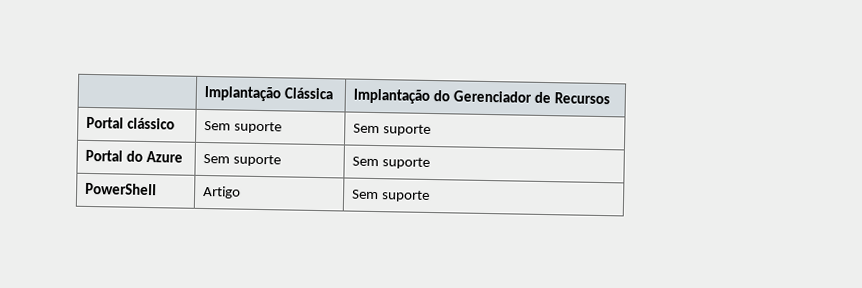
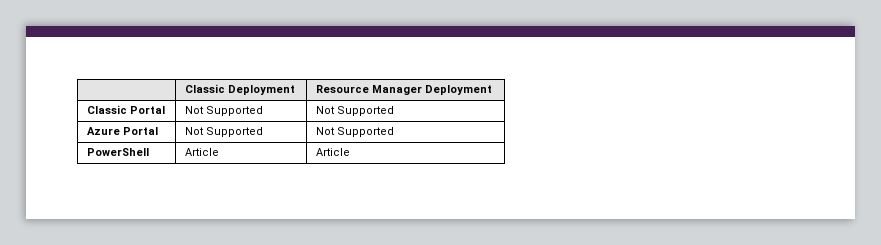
- | Implantação Clássica | Implantação do Gerenciador de Recursos
- Portal clássico | Sem suporte | Sem suporte
- Portal do Azure | Sem suporte | Sem suporte
- PowerShell | Artigo | Sem suporte
+ | Classic Deployment | Resource Manager Deployment
+ Classic Portal | Not Supported | Not Supported
+ Azure Portal | Not Supported | Not Supported
+ PowerShell | Article | Article

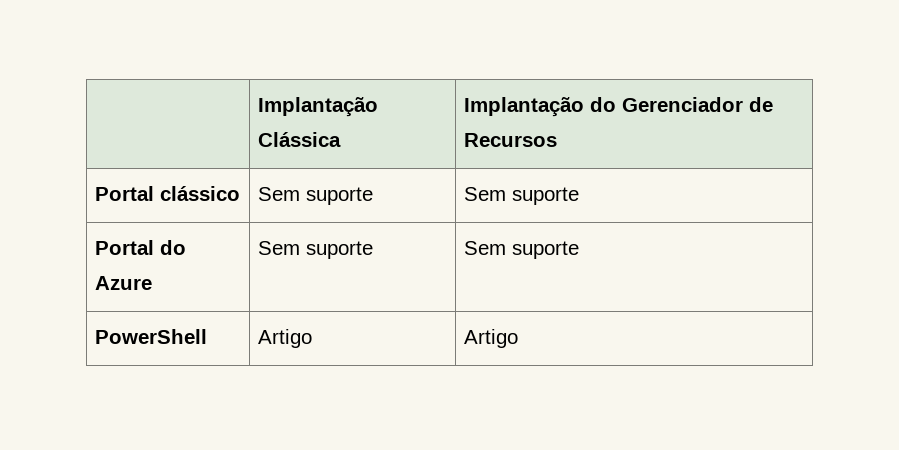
- | Classic Deployment | Resource Manager Deployment
- Classic Portal | Not Supported | Not Supported
- Azure Portal | Not Supported | Not Supported
+ | Implantação Clássica | Implantação do Gerenciador de Recursos
+ Portal clássico | Sem suporte | Sem suporte
+ Portal do Azure | Sem suporte | Sem suporte
- PowerShell | Article | Article
+ PowerShell | Artigo | Artigo

